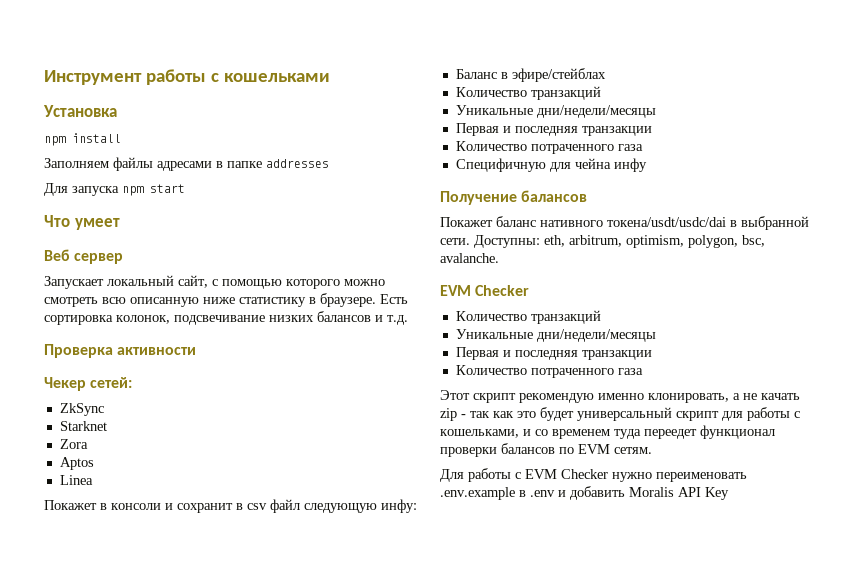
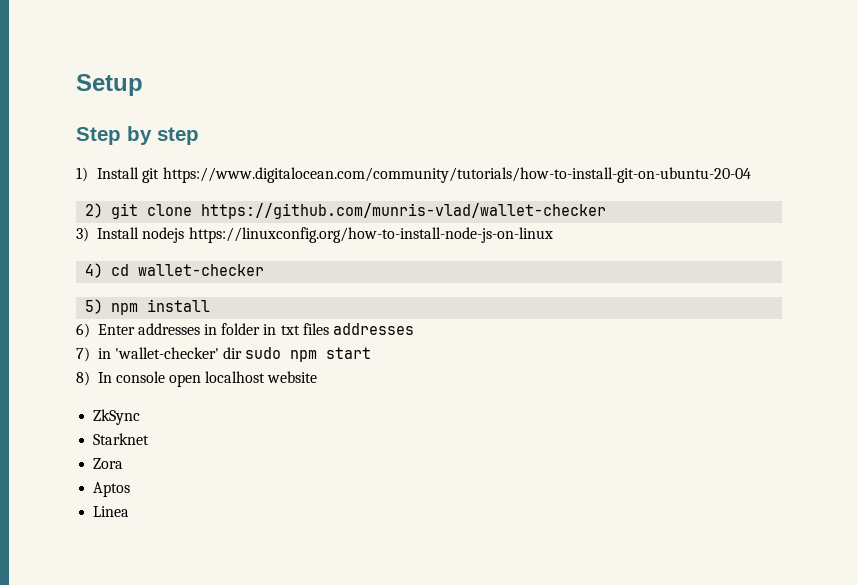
- Инструмент работы с кошельками
- Установка
- npm install
- Заполняем файлы адресами в папке addresses
- Для запуска npm start
- Что умеет
- Веб сервер
- Запускает локальный сайт, с помощью которого можно смотреть всю описанную ниже статистику в браузере. Есть сортировка колонок, подсвечивание низких балансов и т.д.
- Проверка активности
- Чекер сетей:
+ Setup
+ Step by step
+ 1) Install git https://www.digitalocean.com/community/tutorials/how-to-install-git-on-ubuntu-20-04
+ 2) git clone https://github.com/munris-vlad/wallet-checker
+ 3) Install nodejs https://linuxconfig.org/how-to-install-node-js-on-linux
+ 4) cd wallet-checker
+ 5) npm install
+ 6) Enter addresses in folder in txt files addresses
+ 7) in 'wallet-checker' dir sudo npm start
+ 8) In console open localhost website
- Покажет в консоли и сохранит в csv файл следующую инфу:
- Баланс в эфире/стейблах
- Количество транзакций
- Уникальные дни/недели/месяцы
- Первая и последняя транзакции
- Количество потраченного газа
- Специфичную для чейна инфу
- Получение балансов
- Покажет баланс нативного токена/usdt/usdc/dai в выбранной сети. Доступны: eth, arbitrum, optimism, polygon, bsc, avalanche.
- EVM Checker
- Количество транзакций
- Уникальные дни/недели/месяцы
- Первая и последняя транзакции
- Количество потраченного газа
- Этот скрипт рекомендую именно клонировать, а не качать zip - так как это будет универсальный скрипт для работы с кошельками, и со временем туда переедет функционал проверки балансов по EVM сетям.
- Для работы с EVM Checker нужно переименовать .env.example в .env и добавить Moralis API Key

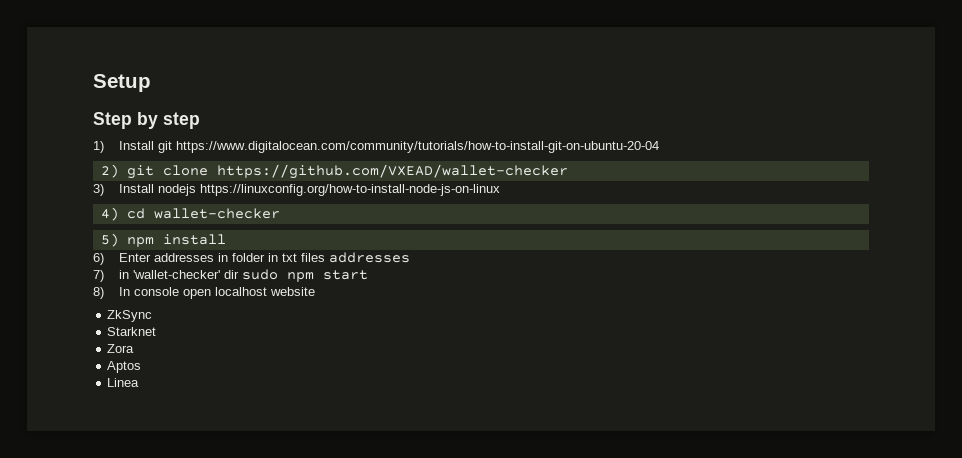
- 2) git clone https://github.com/munris-vlad/wallet-checker
+ 2) git clone https://github.com/VXEAD/wallet-checker

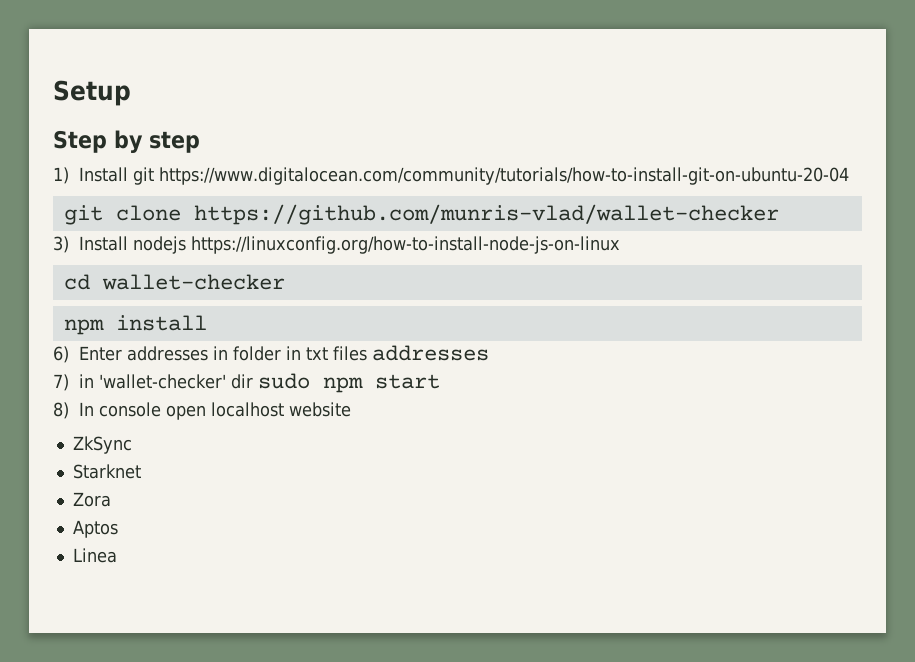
- 2) git clone https://github.com/VXEAD/wallet-checker
+ git clone https://github.com/munris-vlad/wallet-checker
- 4) cd wallet-checker
+ cd wallet-checker
- 5) npm install
+ npm install

